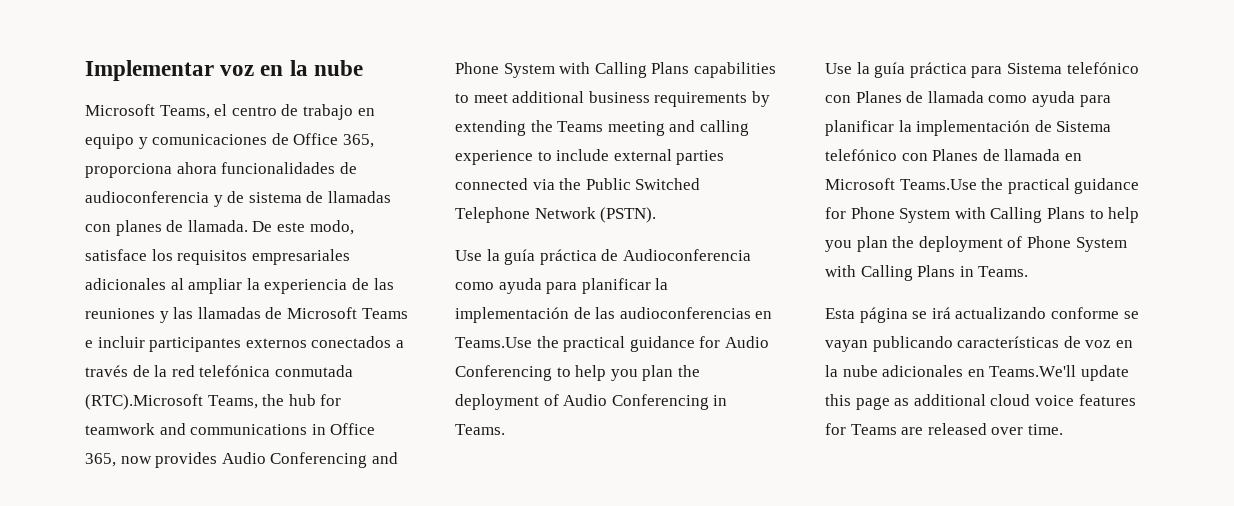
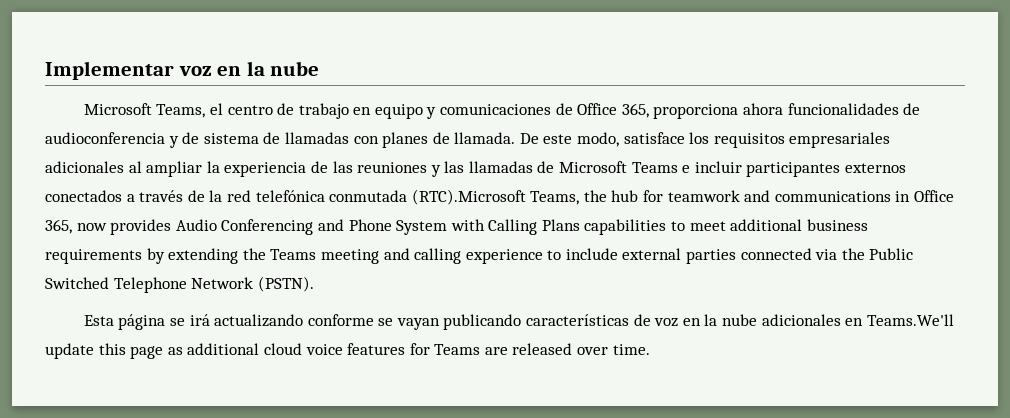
- Use la guía práctica de Audioconferencia como ayuda para planificar la implementación de las audioconferencias en Teams.Use the practical guidance for Audio Conferencing to help you plan the deployment of Audio Conferencing in Teams.
- Use la guía práctica para Sistema telefónico con Planes de llamada como ayuda para planificar la implementación de Sistema telefónico con Planes de llamada en Microsoft Teams.Use the practical guidance for Phone System with Calling Plans to help you plan the deployment of Phone System with Calling Plans in Teams.

